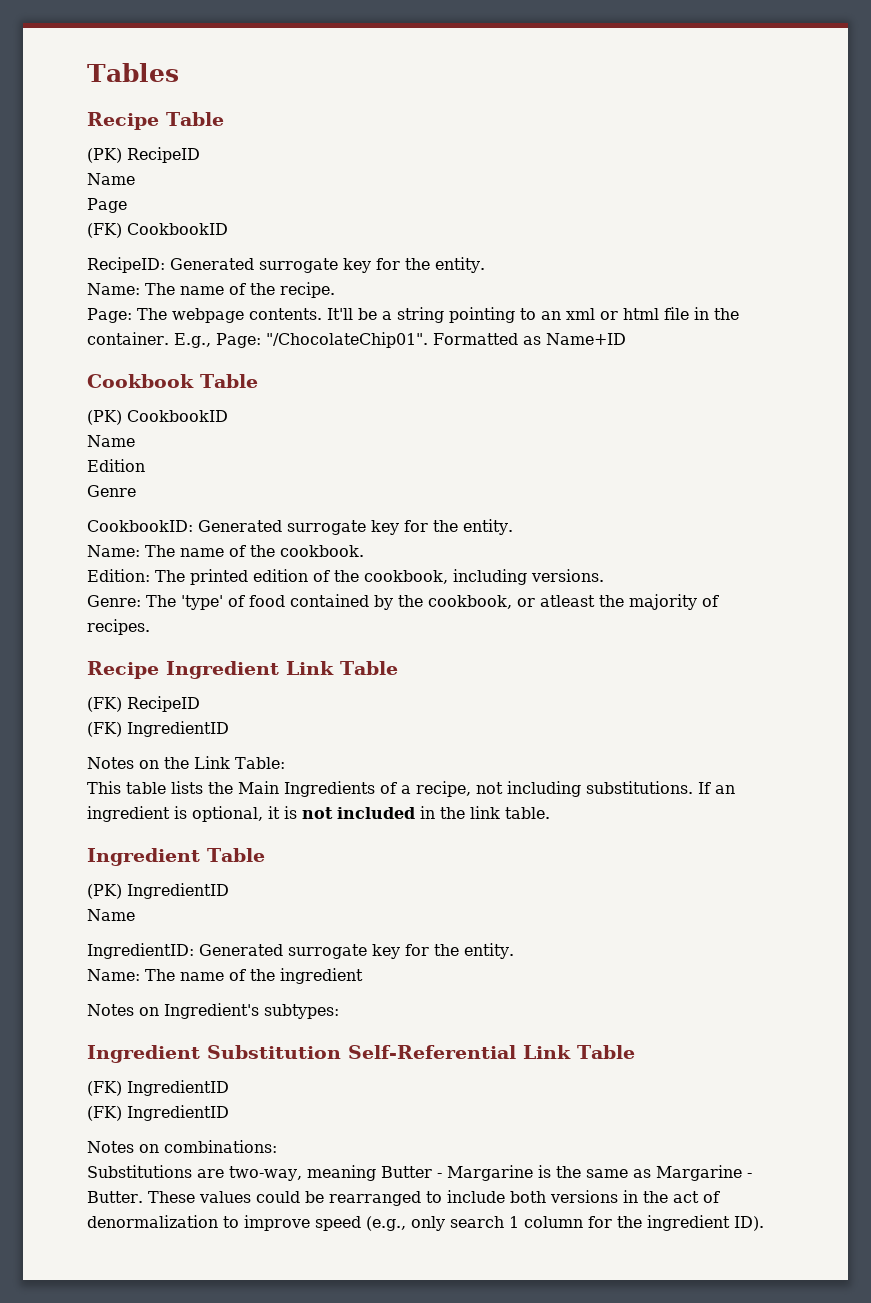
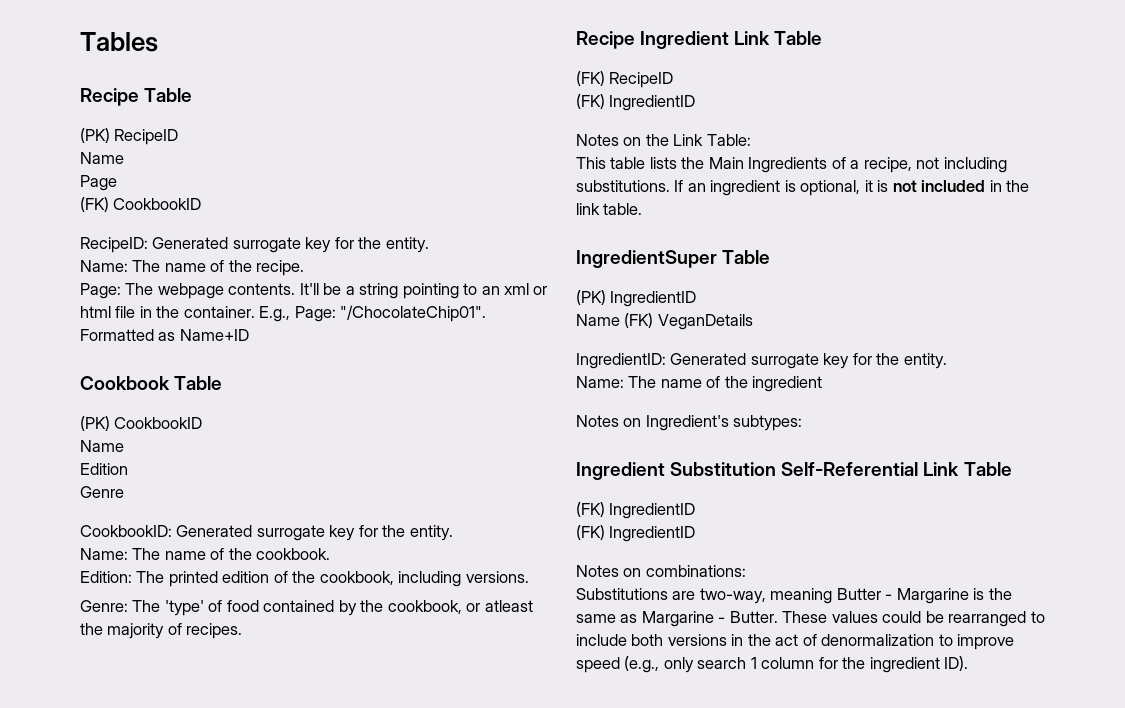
- Ingredient Table
+ IngredientSuper Table
  (PK) IngredientID
- Name
+ Name (FK) VeganDetails

